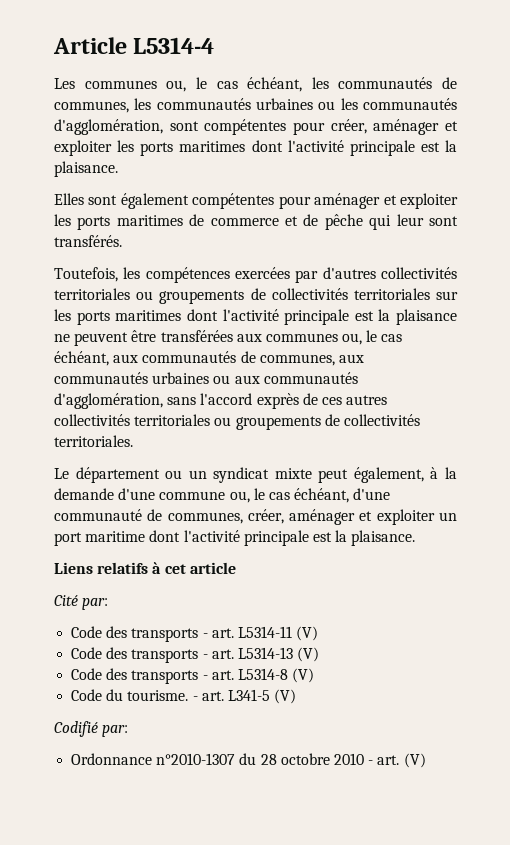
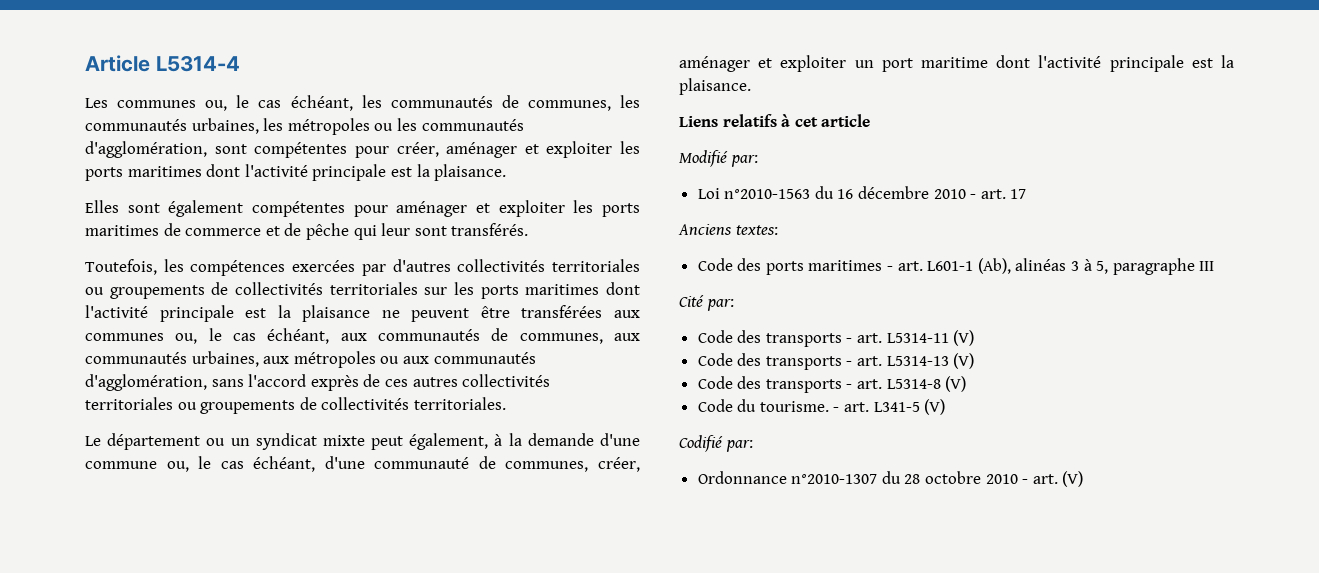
- Les communes ou, le cas échéant, les communautés de communes, les communautés urbaines ou les communautés d'agglomération, sont compétentes pour créer, aménager et exploiter les ports maritimes dont l'activité principale est la plaisance.
+ Les communes ou, le cas échéant, les communautés de communes, les communautés urbaines, les métropoles ou les communautés d'agglomération, sont compétentes pour créer, aménager et exploiter les ports maritimes dont l'activité principale est la plaisance.
- Toutefois, les compétences exercées par d'autres collectivités territoriales ou groupements de collectivités territoriales sur les ports maritimes dont l'activité principale est la plaisance ne peuvent être transférées aux communes ou, le cas échéant, aux communautés de communes, aux communautés urbaines ou aux communautés d'agglomération, sans l'accord exprès de ces autres collectivités territoriales ou groupements de collectivités territoriales.
+ Toutefois, les compétences exercées par d'autres collectivités territoriales ou groupements de collectivités territoriales sur les ports maritimes dont l'activité principale est la plaisance ne peuvent être transférées aux communes ou, le cas échéant, aux communautés de communes, aux communautés urbaines, aux métropoles ou aux communautés d'agglomération, sans l'accord exprès de ces autres collectivités territoriales ou groupements de collectivités territoriales.
+ Modifié par:
+ Loi n°2010-1563 du 16 décembre 2010 - art. 17
+ Anciens textes:
+ Code des ports maritimes - art. L601-1 (Ab), alinéas 3 à 5, paragraphe III

